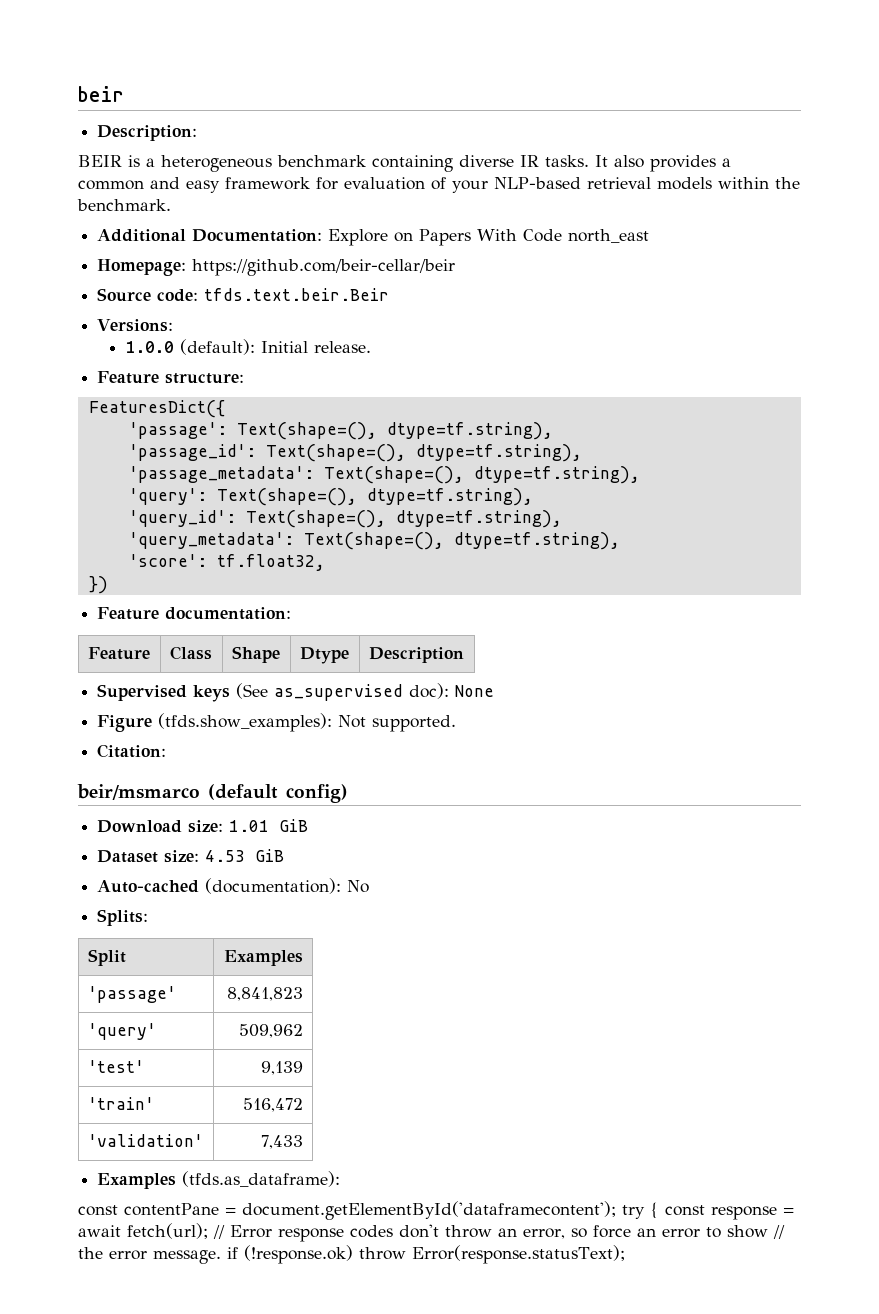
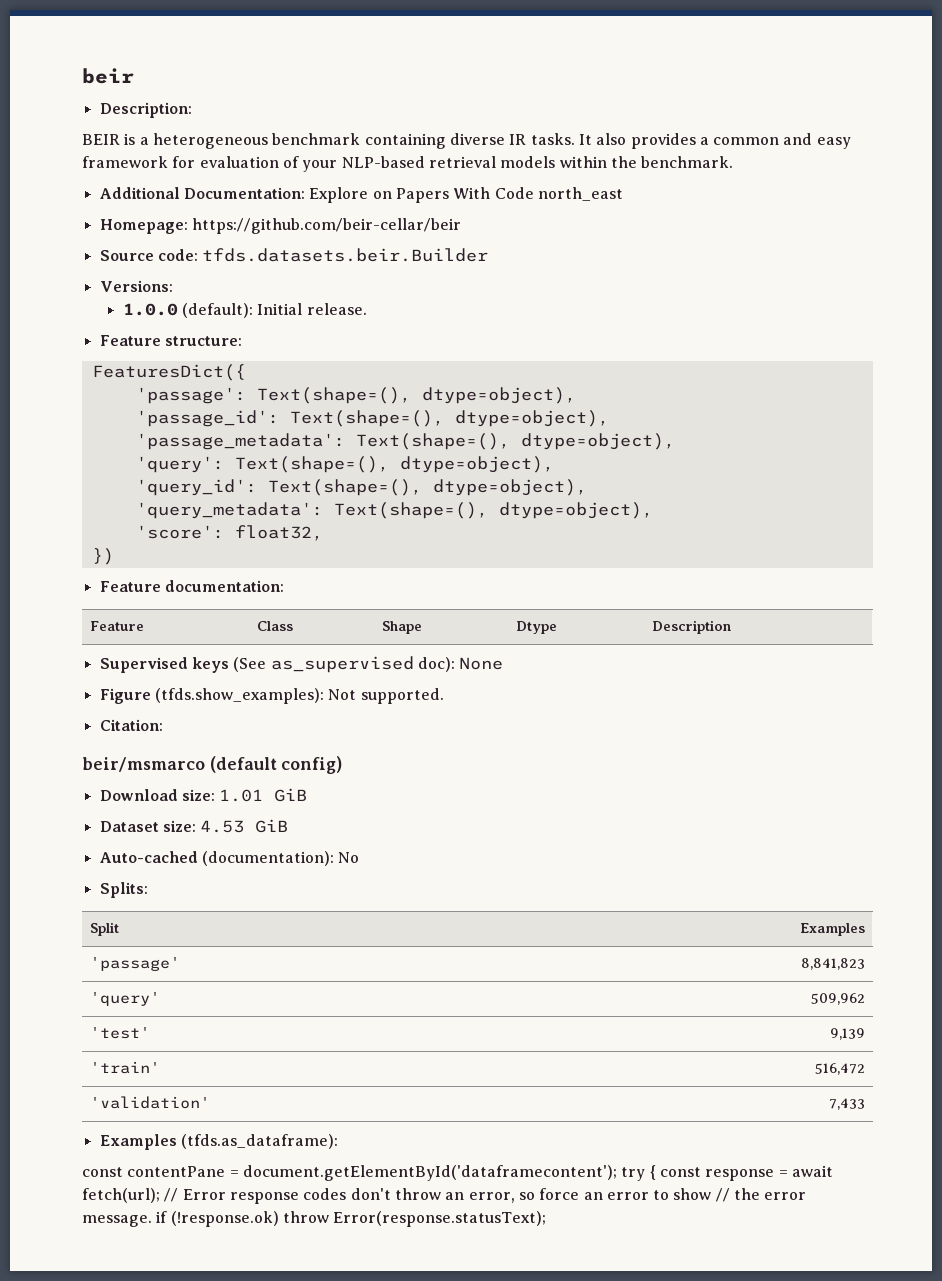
- Source code: tfds.text.beir.Beir
+ Source code: tfds.datasets.beir.Builder
- 'passage': Text(shape=(), dtype=tf.string),
+ 'passage': Text(shape=(), dtype=object),
- 'passage_id': Text(shape=(), dtype=tf.string),
+ 'passage_id': Text(shape=(), dtype=object),
- 'passage_metadata': Text(shape=(), dtype=tf.string),
+ 'passage_metadata': Text(shape=(), dtype=object),
- 'query': Text(shape=(), dtype=tf.string),
+ 'query': Text(shape=(), dtype=object),
- 'query_id': Text(shape=(), dtype=tf.string),
+ 'query_id': Text(shape=(), dtype=object),
- 'query_metadata': Text(shape=(), dtype=tf.string),
+ 'query_metadata': Text(shape=(), dtype=object),
- 'score': tf.float32,
+ 'score': float32,

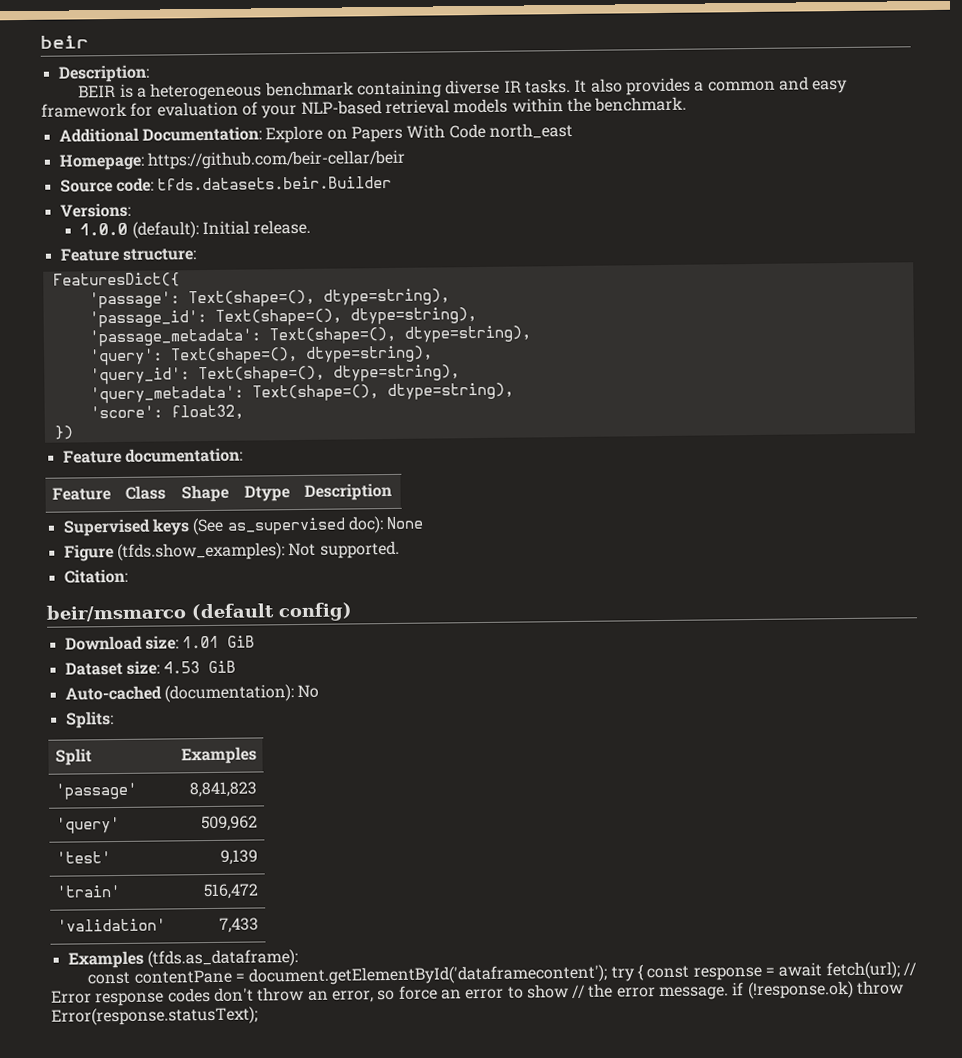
- 'passage': Text(shape=(), dtype=object),
+ 'passage': Text(shape=(), dtype=string),
- 'passage_id': Text(shape=(), dtype=object),
+ 'passage_id': Text(shape=(), dtype=string),
- 'passage_metadata': Text(shape=(), dtype=object),
+ 'passage_metadata': Text(shape=(), dtype=string),
- 'query': Text(shape=(), dtype=object),
+ 'query': Text(shape=(), dtype=string),
- 'query_id': Text(shape=(), dtype=object),
+ 'query_id': Text(shape=(), dtype=string),
- 'query_metadata': Text(shape=(), dtype=object),
+ 'query_metadata': Text(shape=(), dtype=string),

